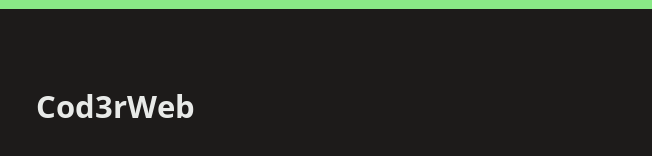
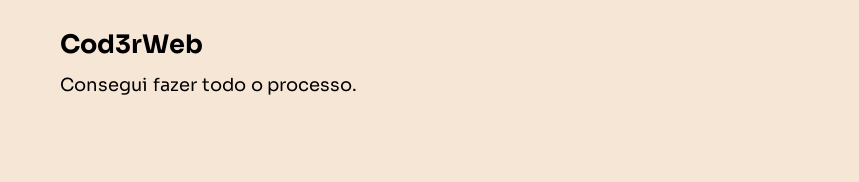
+ Consegui fazer todo o processo.

